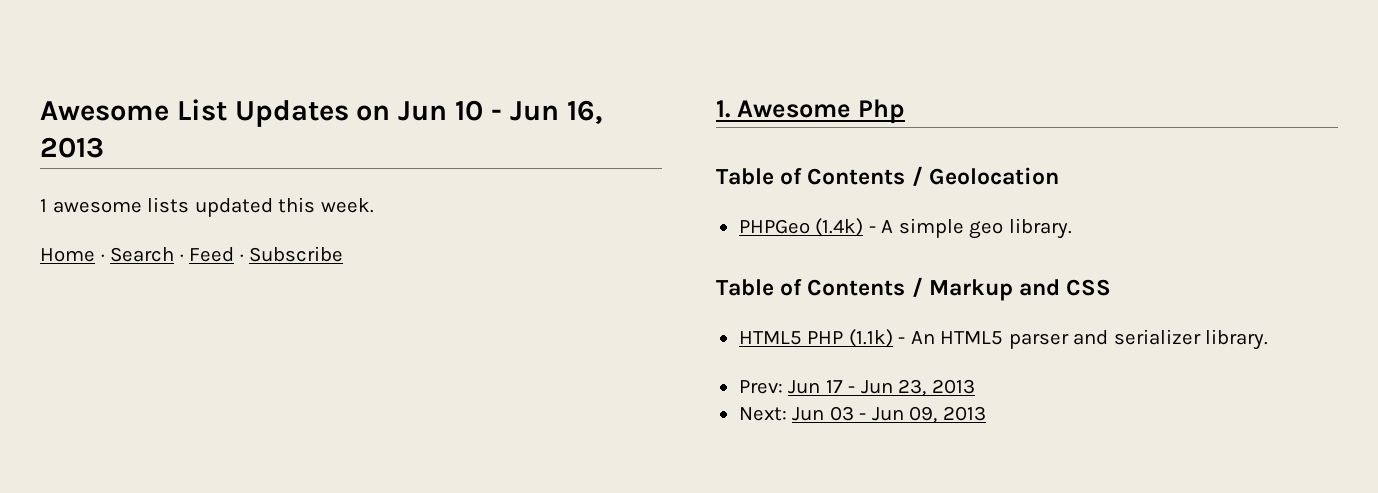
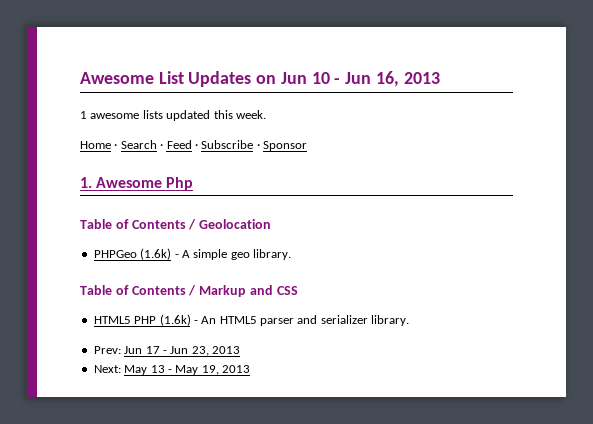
- Home · Search · Feed · Subscribe
+ Home · Search · Feed · Subscribe · Sponsor
- PHPGeo (1.4k) - A simple geo library.
+ PHPGeo (1.6k) - A simple geo library.
- HTML5 PHP (1.1k) - An HTML5 parser and serializer library.
+ HTML5 PHP (1.6k) - An HTML5 parser and serializer library.
- Next: Jun 03 - Jun 09, 2013
+ Next: May 13 - May 19, 2013

